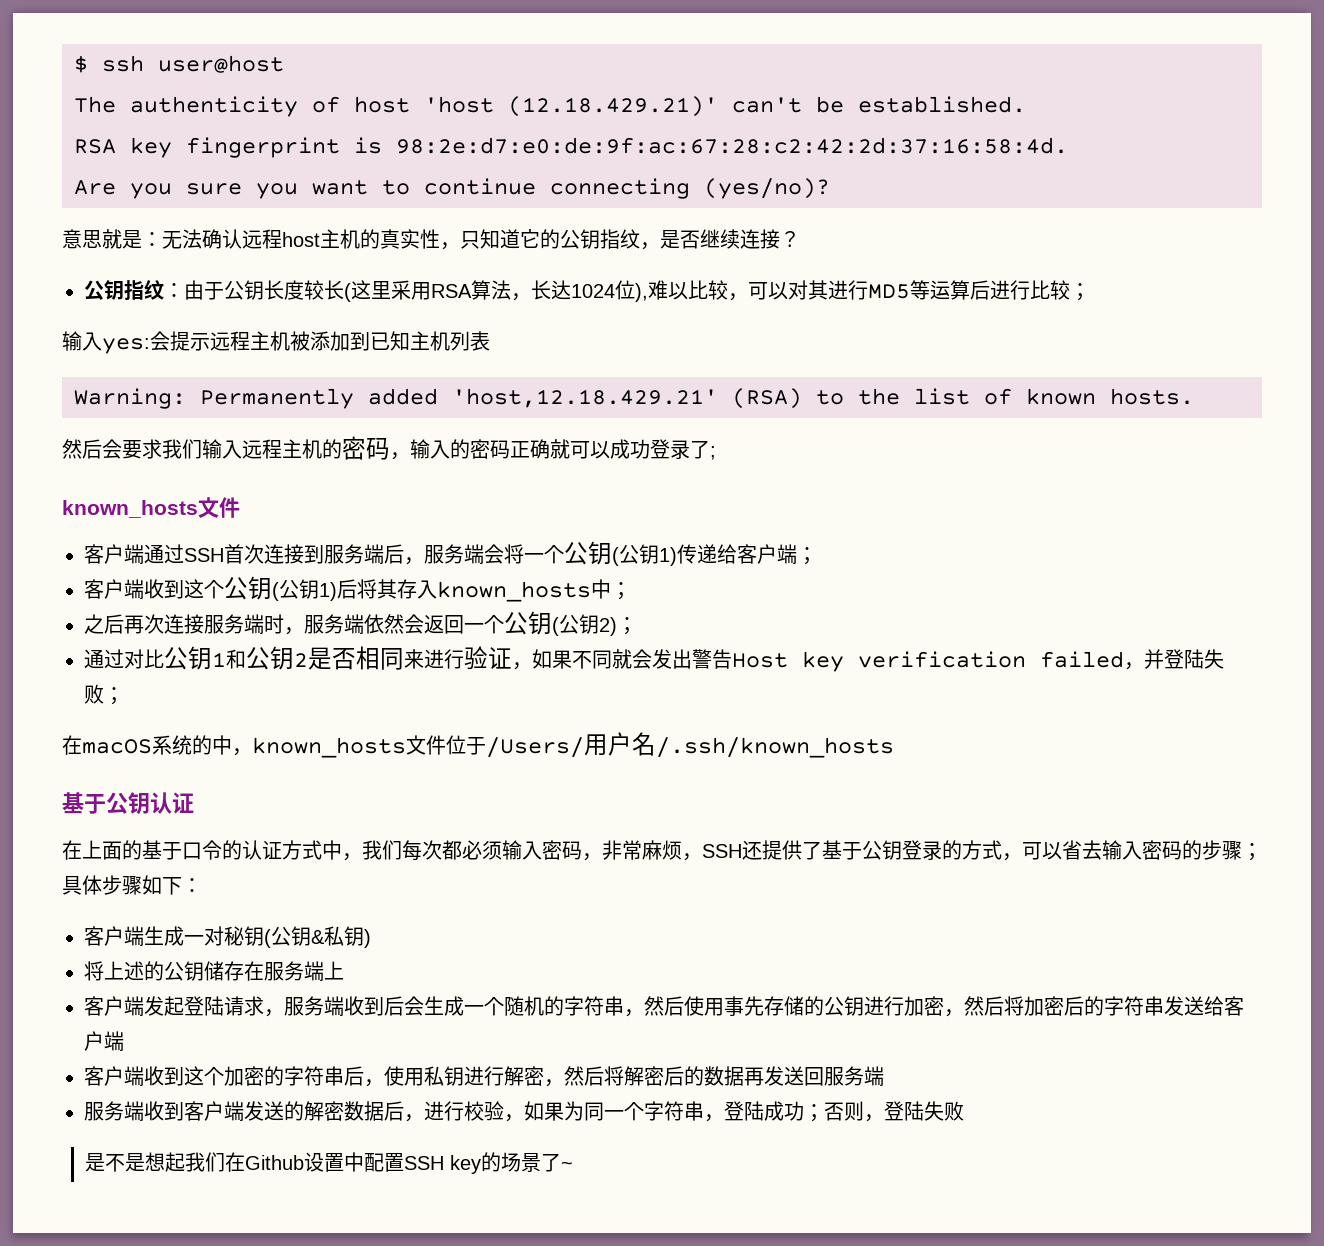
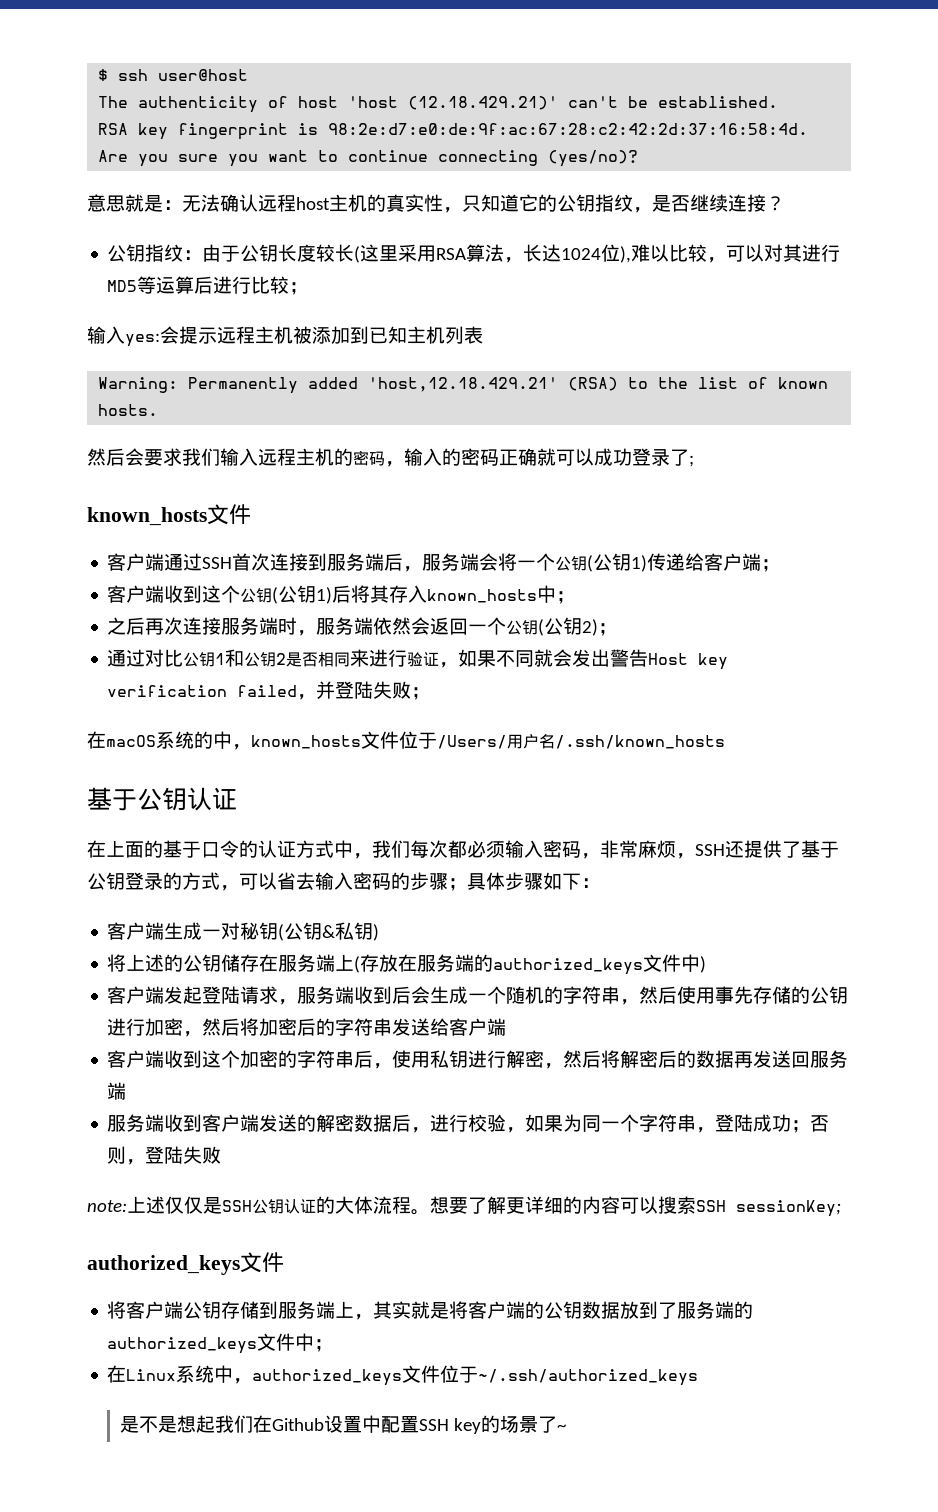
- 将上述的公钥储存在服务端上
+ 将上述的公钥储存在服务端上(存放在服务端的authorized_keys文件中)
+ note:上述仅仅是SSH公钥认证的大体流程。想要了解更详细的内容可以搜索SSH sessionKey;
+ authorized_keys文件
+ 将客户端公钥存储到服务端上，其实就是将客户端的公钥数据放到了服务端的authorized_keys文件中；
+ 在Linux系统中，authorized_keys文件位于~/.ssh/authorized_keys

